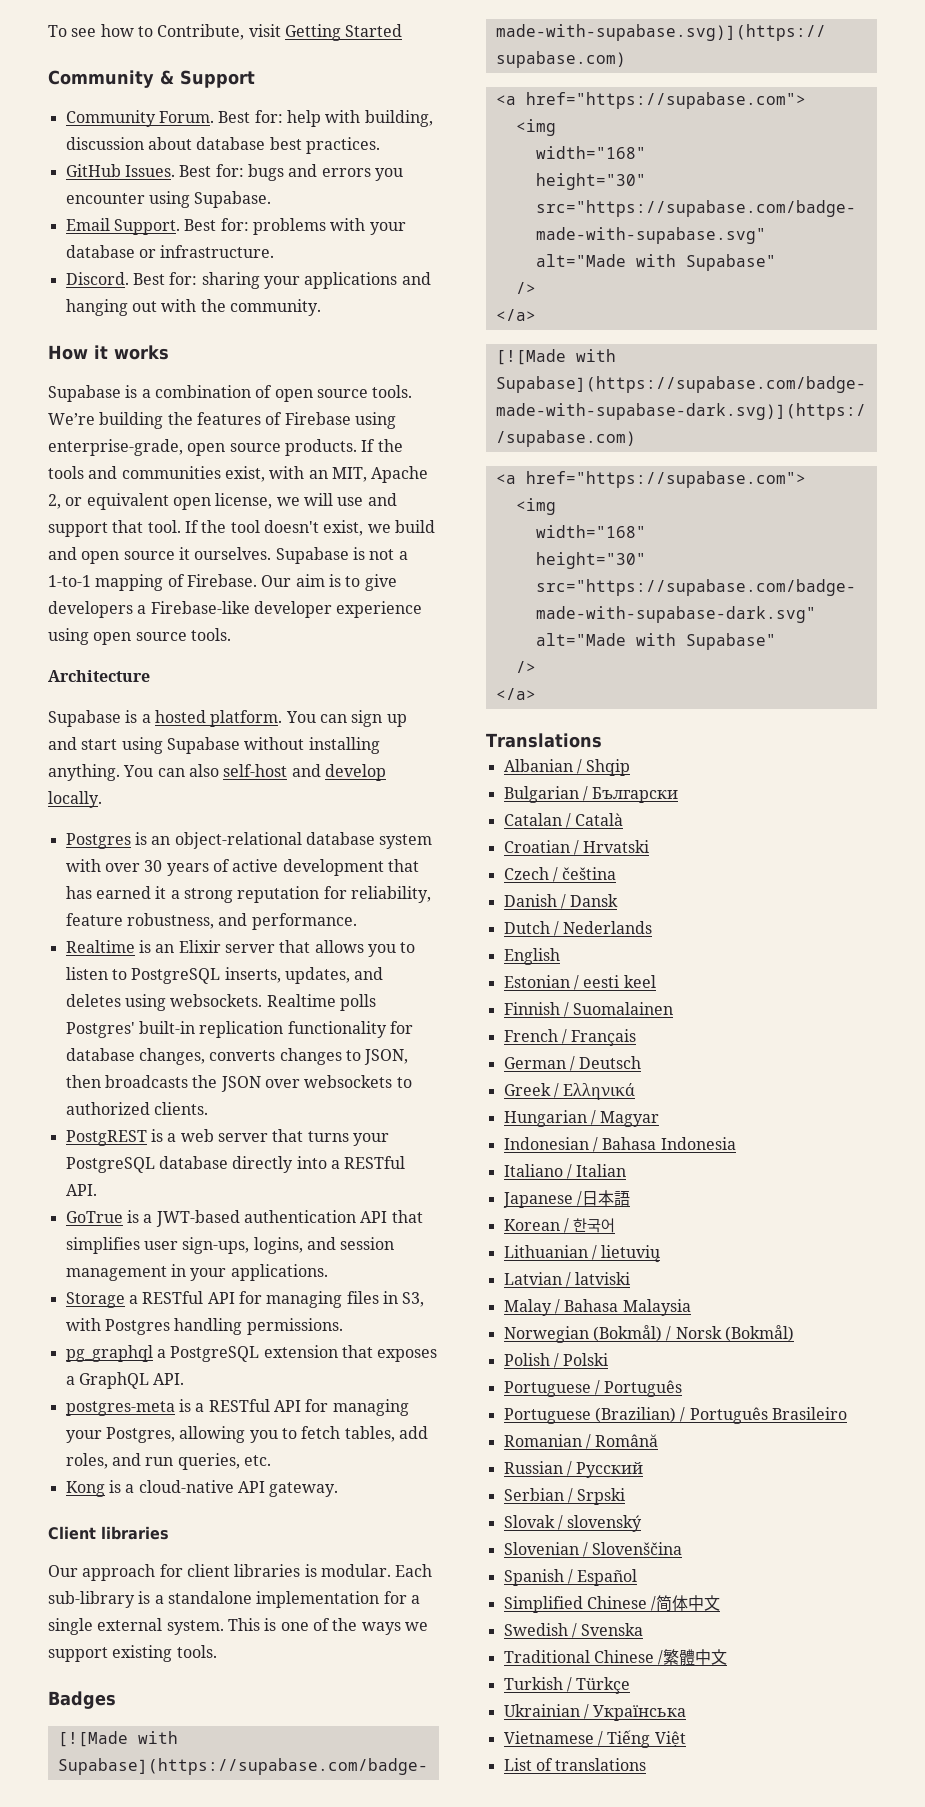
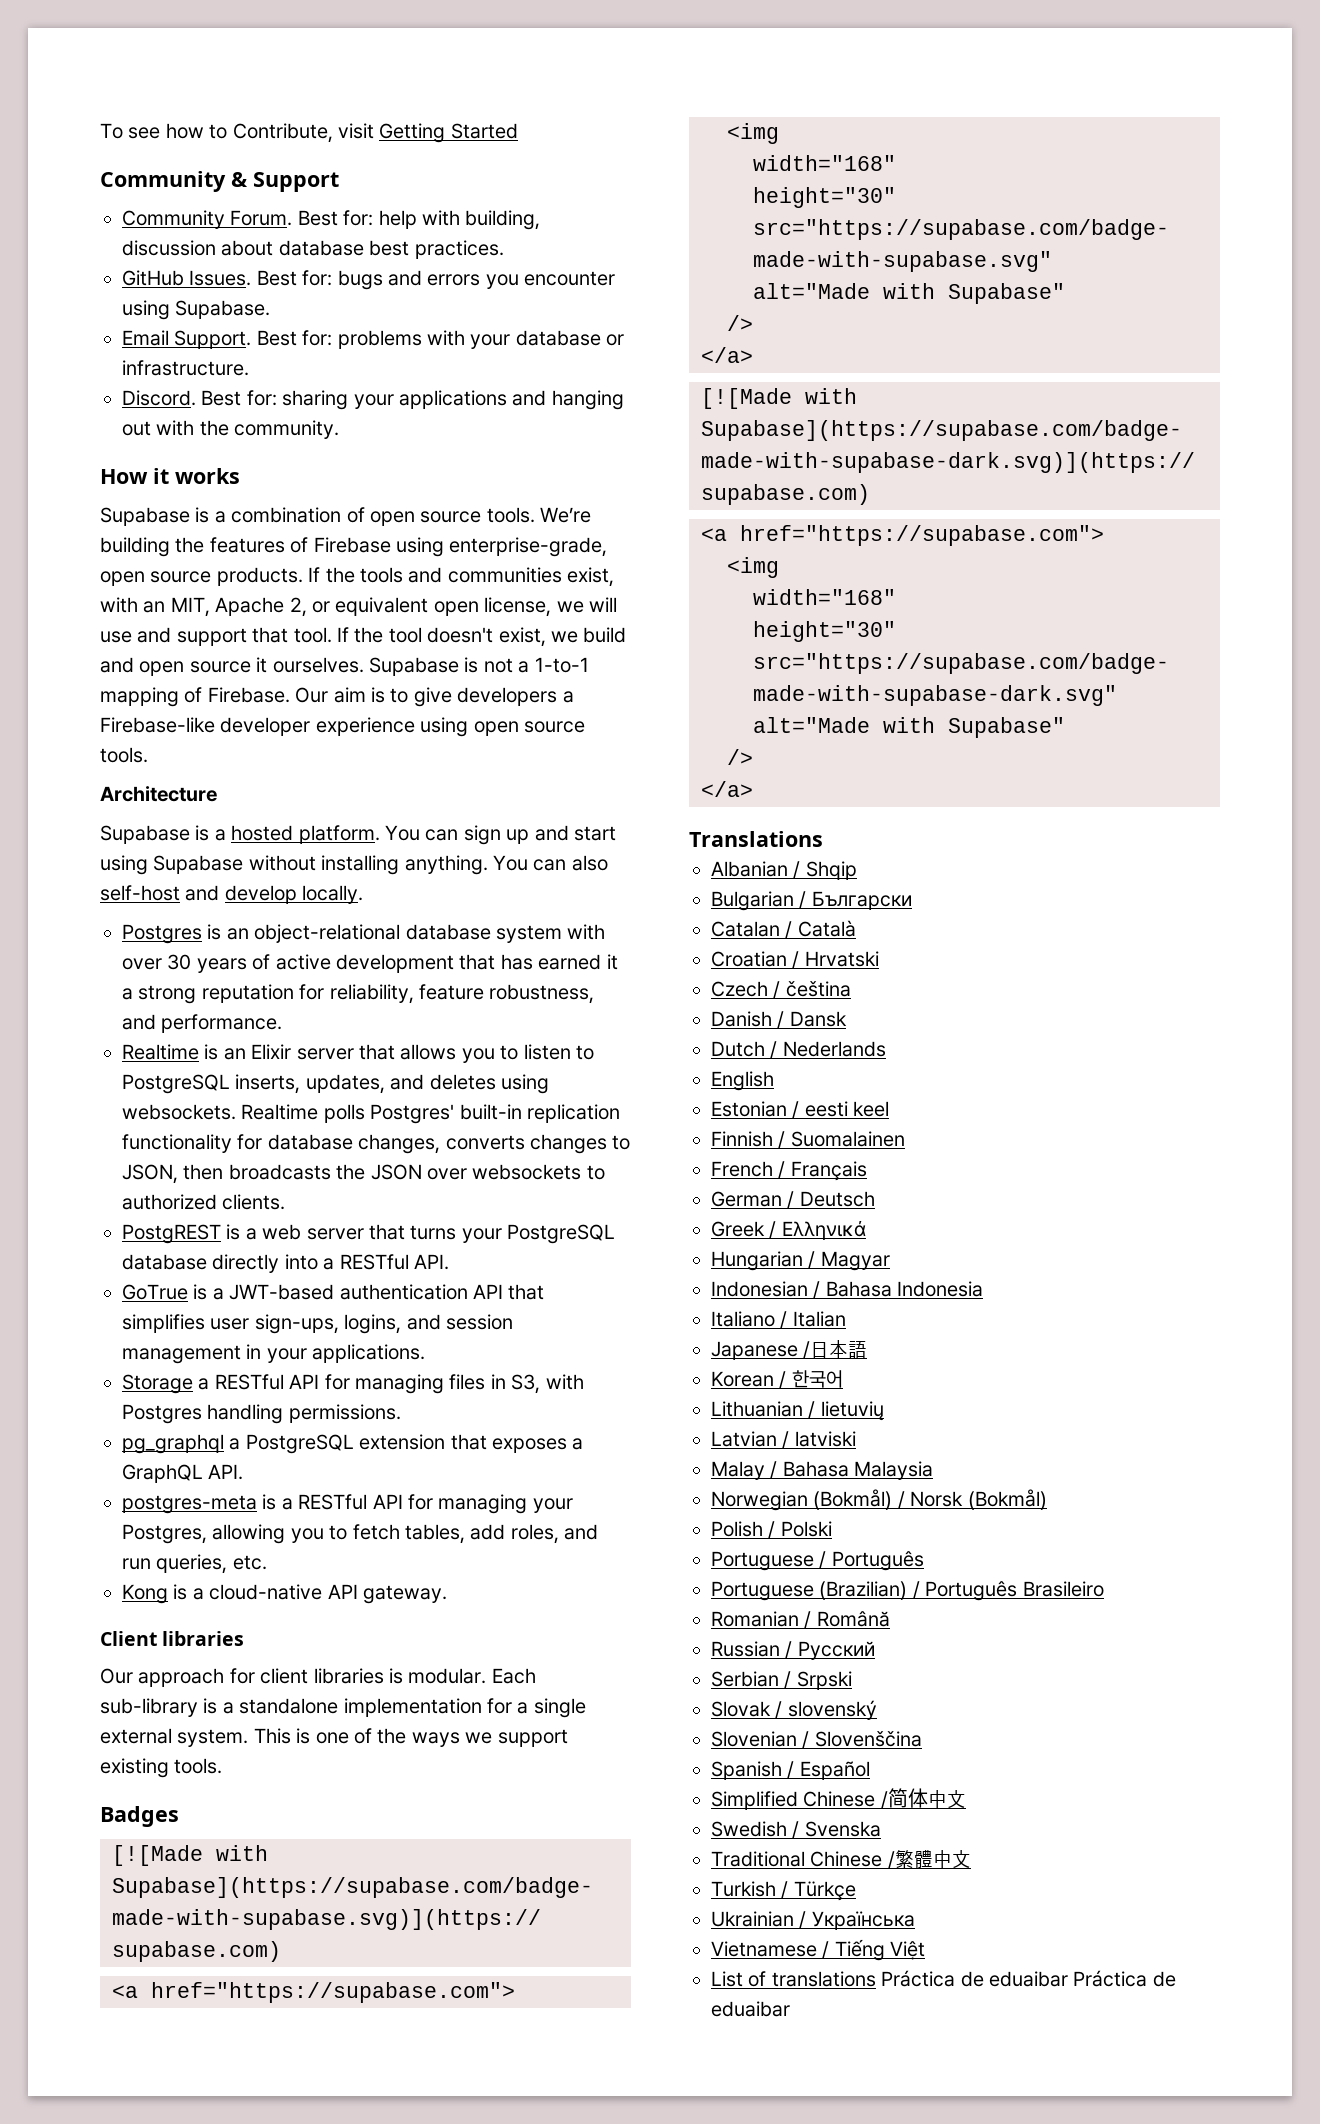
- List of translations
+ List of translations Práctica de eduaibar Práctica de eduaibar

